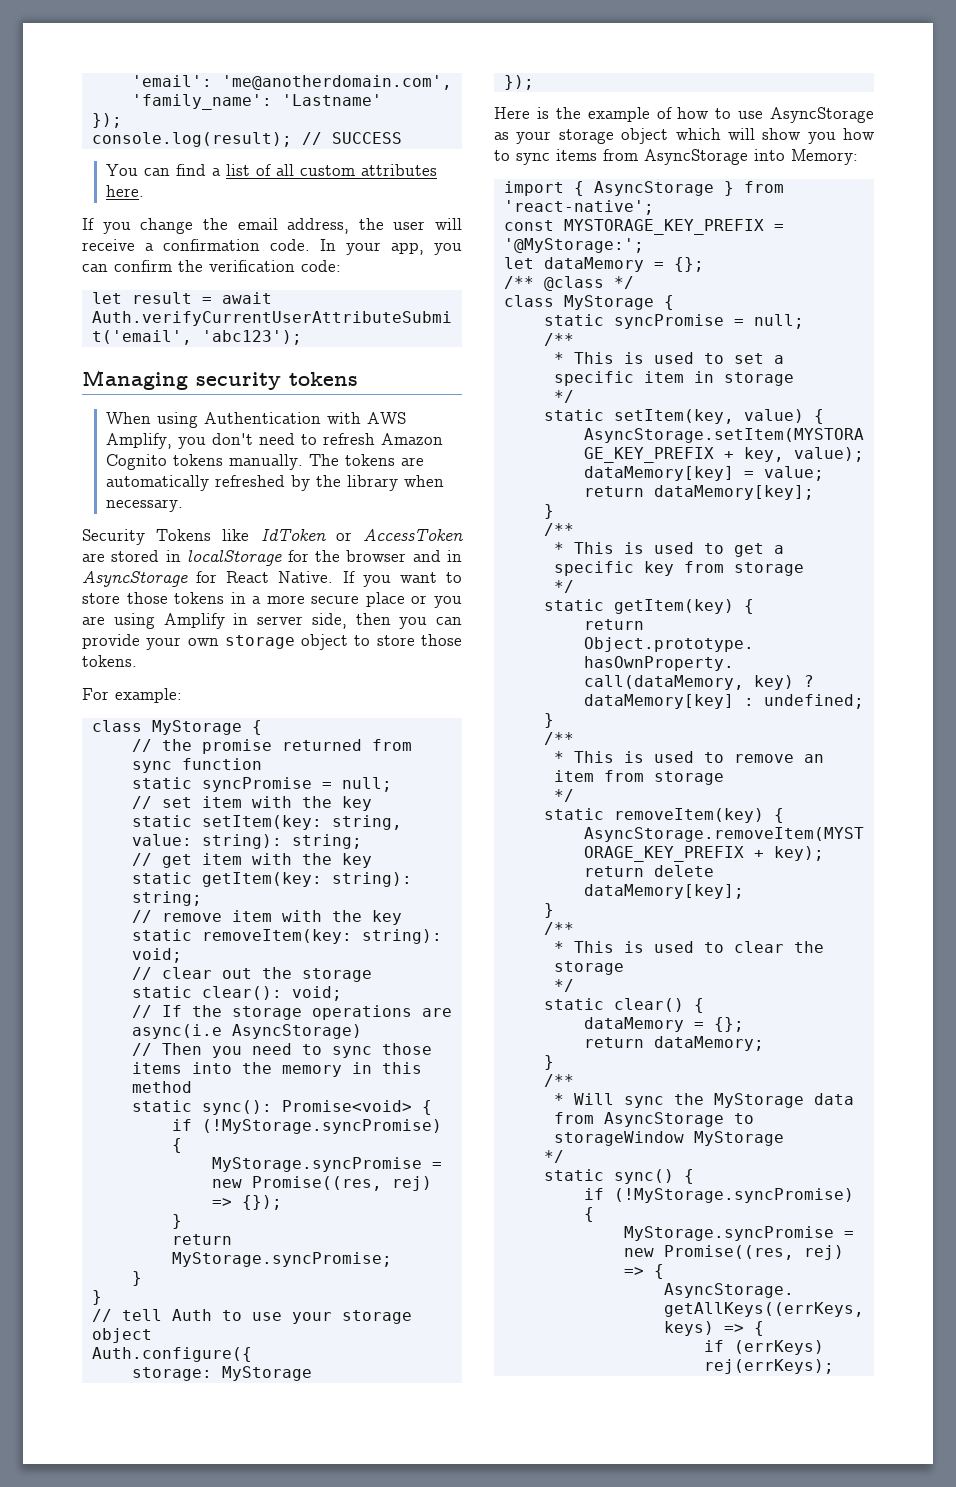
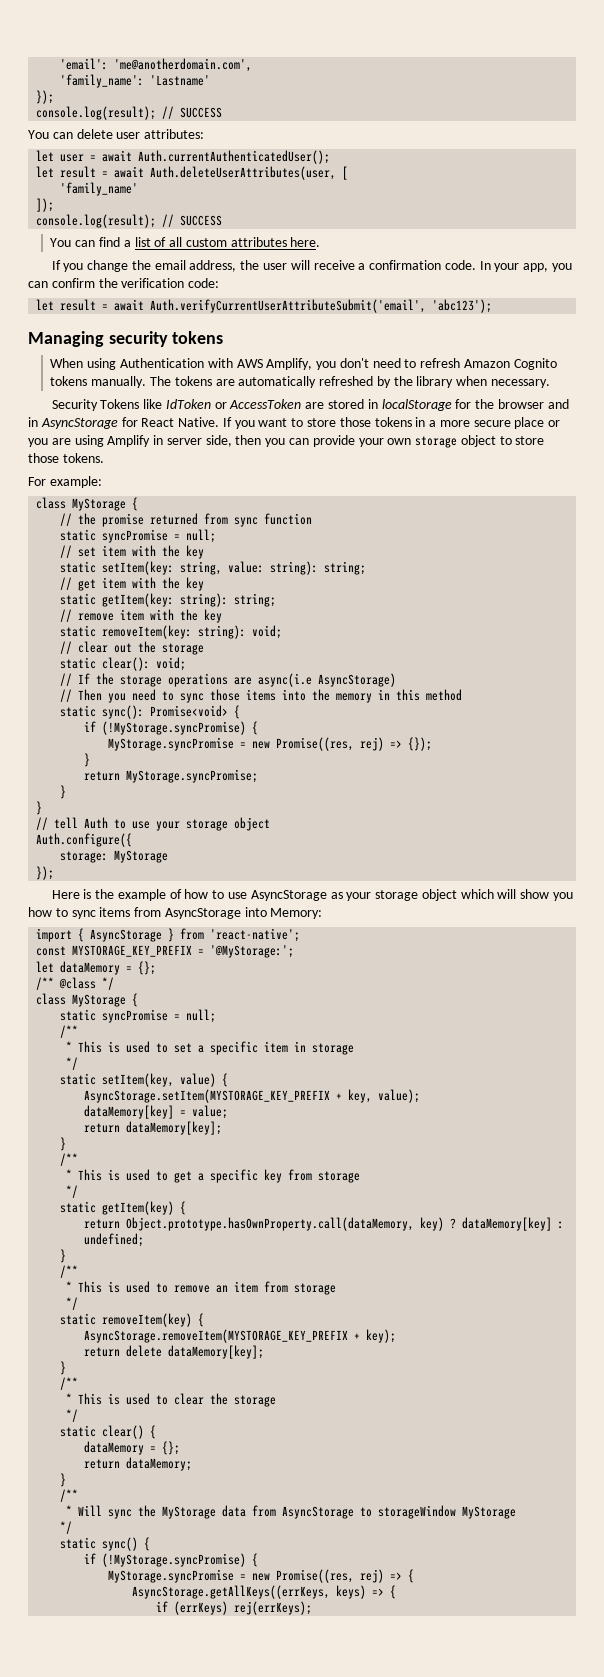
+ You can delete user attributes:
+ let user = await Auth.currentAuthenticatedUser();
+ let result = await Auth.deleteUserAttributes(user, [
+ 'family_name'
+ ]);
+ console.log(result); // SUCCESS

